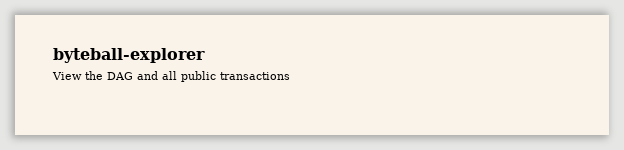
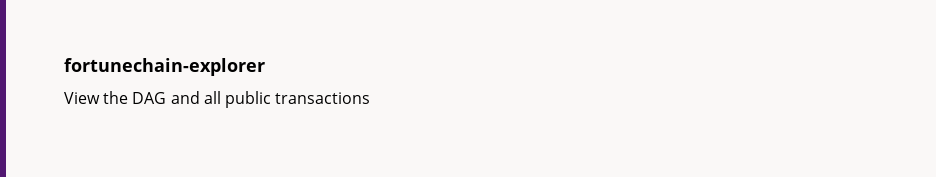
- byteball-explorer
+ fortunechain-explorer

